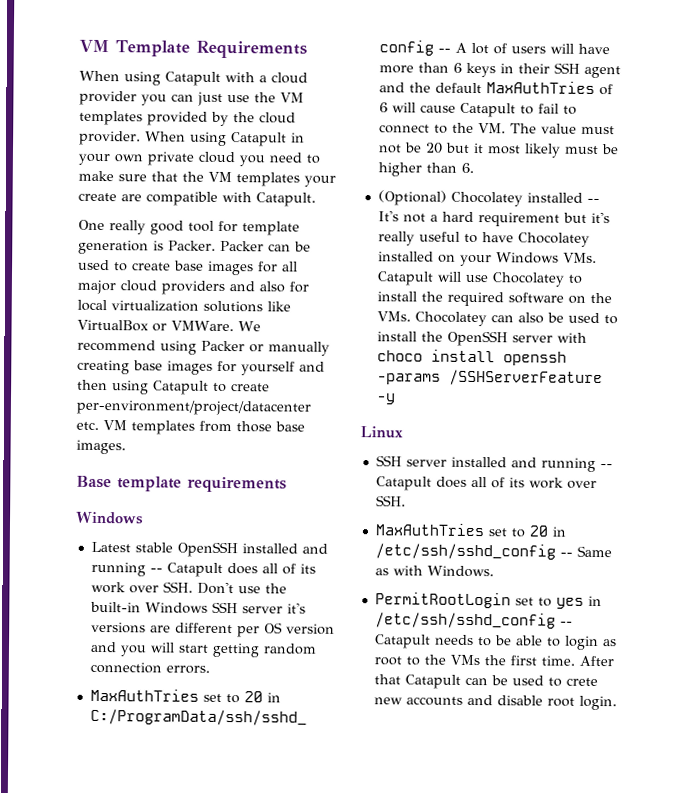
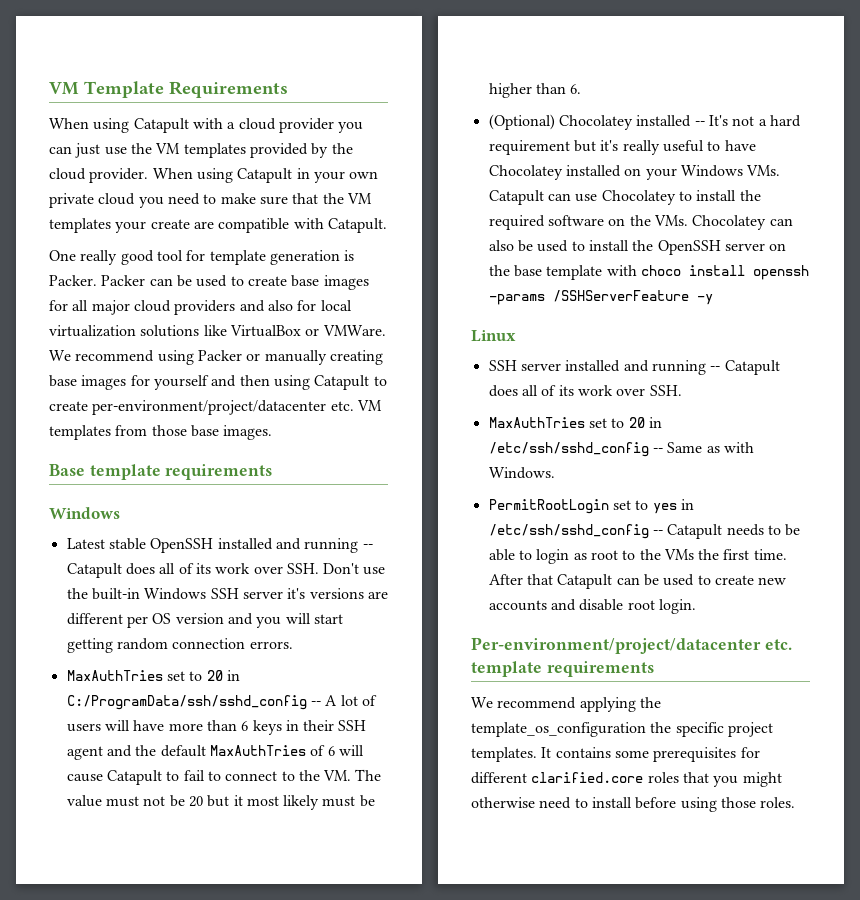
- (Optional) Chocolatey installed -- It's not a hard requirement but it's really useful to have Chocolatey installed on your Windows VMs. Catapult will use Chocolatey to install the required software on the VMs. Chocolatey can also be used to install the OpenSSH server with choco install openssh -params /SSHServerFeature -y
+ (Optional) Chocolatey installed -- It's not a hard requirement but it's really useful to have Chocolatey installed on your Windows VMs. Catapult can use Chocolatey to install the required software on the VMs. Chocolatey can also be used to install the OpenSSH server on the base template with choco install openssh -params /SSHServerFeature -y
- After that Catapult can be used to crete new accounts and disable root login.
+ After that Catapult can be used to create new accounts and disable root login.
+ Per-environment/project/datacenter etc. template requirements
+ We recommend applying the template_os_configuration the specific project templates. It contains some prerequisites for different clarified.core roles that you might otherwise need to install before using those roles.

